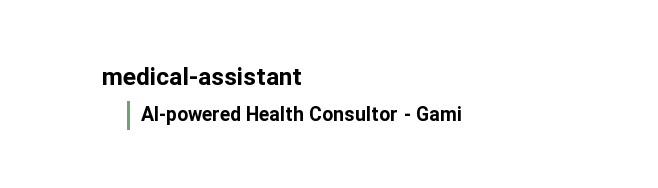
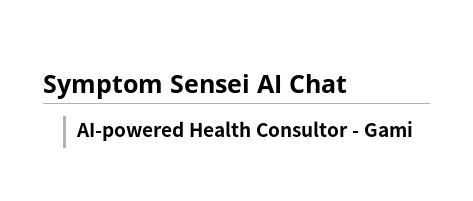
- medical-assistant
+ Symptom Sensei AI Chat

